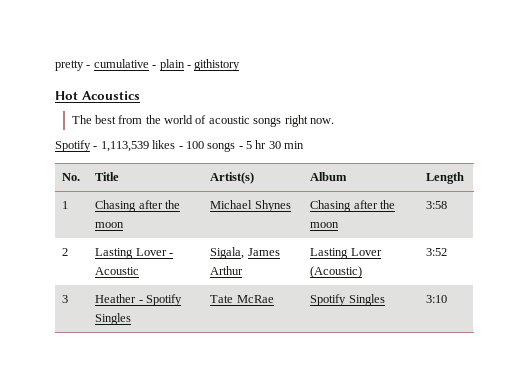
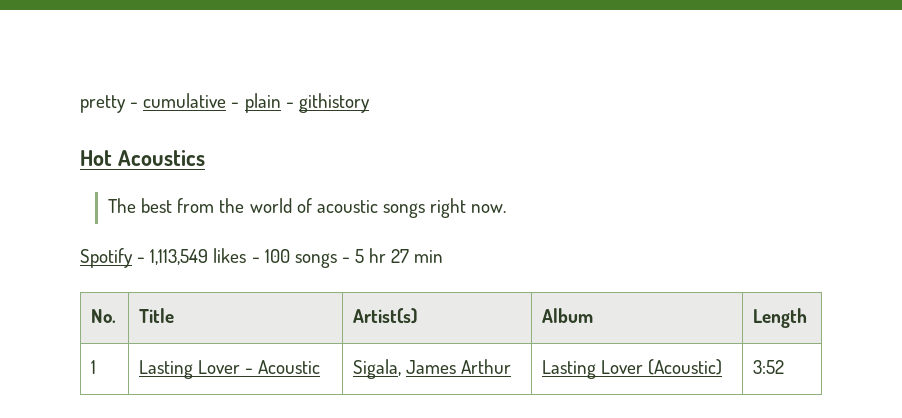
- Spotify - 1,113,539 likes - 100 songs - 5 hr 30 min
+ Spotify - 1,113,549 likes - 100 songs - 5 hr 27 min
- 1 | Chasing after the moon | Michael Shynes | Chasing after the moon | 3:58
- 2 | Lasting Lover - Acoustic | Sigala, James Arthur | Lasting Lover (Acoustic) | 3:52
+ 1 | Lasting Lover - Acoustic | Sigala, James Arthur | Lasting Lover (Acoustic) | 3:52
- 3 | Heather - Spotify Singles | Tate McRae | Spotify Singles | 3:10

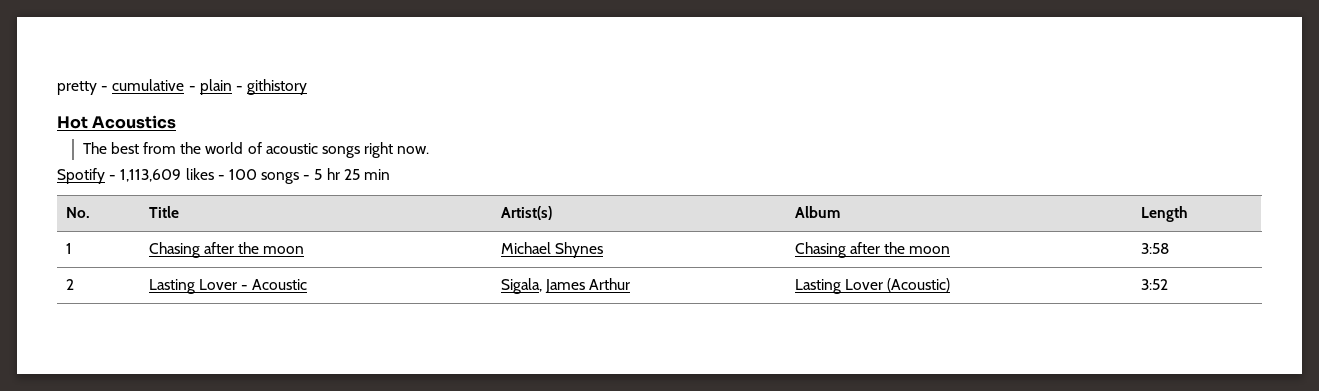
- Spotify - 1,113,549 likes - 100 songs - 5 hr 27 min
+ Spotify - 1,113,609 likes - 100 songs - 5 hr 25 min
- 1 | Lasting Lover - Acoustic | Sigala, James Arthur | Lasting Lover (Acoustic) | 3:52
+ 1 | Chasing after the moon | Michael Shynes | Chasing after the moon | 3:58
+ 2 | Lasting Lover - Acoustic | Sigala, James Arthur | Lasting Lover (Acoustic) | 3:52

